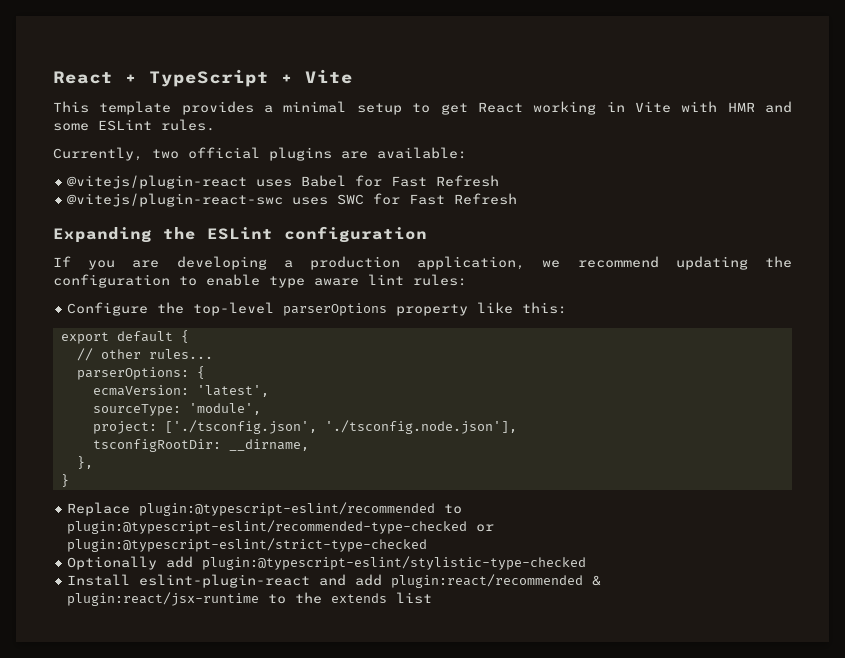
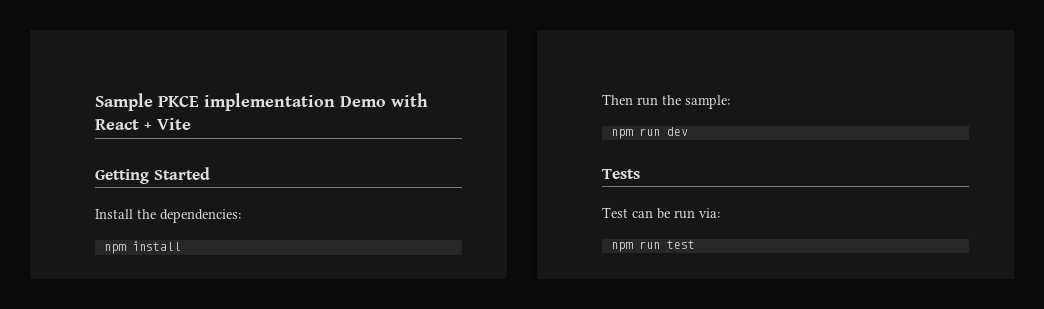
- React + TypeScript + Vite
- This template provides a minimal setup to get React working in Vite with HMR and some ESLint rules.
- Currently, two official plugins are available:
- @vitejs/plugin-react uses Babel for Fast Refresh
- @vitejs/plugin-react-swc uses SWC for Fast Refresh
- Expanding the ESLint configuration
- If you are developing a production application, we recommend updating the configuration to enable type aware lint rules:
- Configure the top-level parserOptions property like this:
- export default {
- // other rules...
- parserOptions: {
- ecmaVersion: 'latest',
- sourceType: 'module',
- project: ['./tsconfig.json', './tsconfig.node.json'],
- tsconfigRootDir: __dirname,
- },
- }
- Replace plugin:@typescript-eslint/recommended to plugin:@typescript-eslint/recommended-type-checked or plugin:@typescript-eslint/strict-type-checked
- Optionally add plugin:@typescript-eslint/stylistic-type-checked
- Install eslint-plugin-react and add plugin:react/recommended & plugin:react/jsx-runtime to the extends list
+ Sample PKCE implementation Demo with React + Vite
+ Getting Started
+ Install the dependencies:
+ npm install
+ Then run the sample:
+ npm run dev
+ Tests
+ Test can be run via:
+ npm run test

